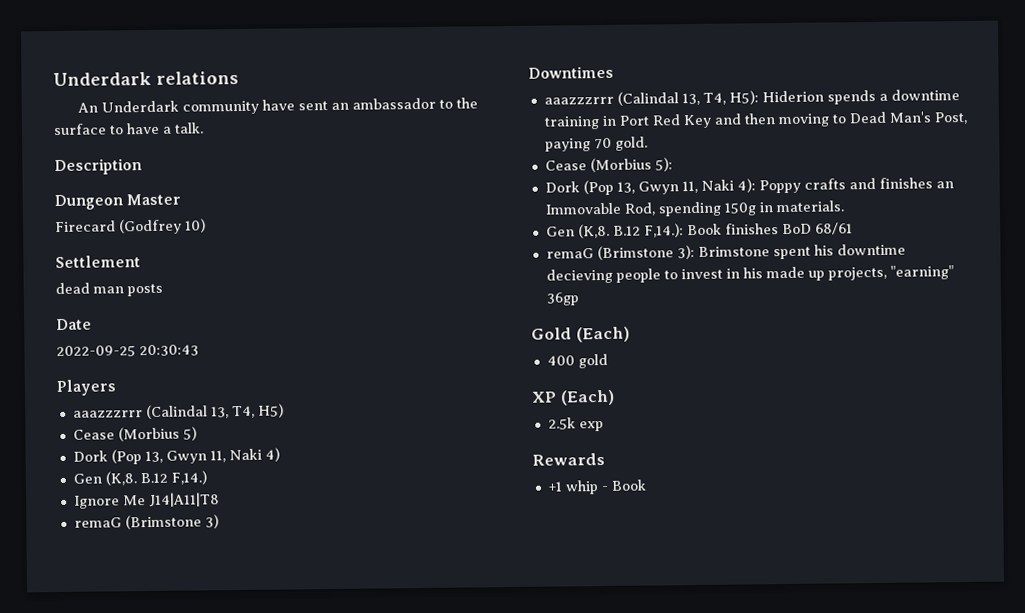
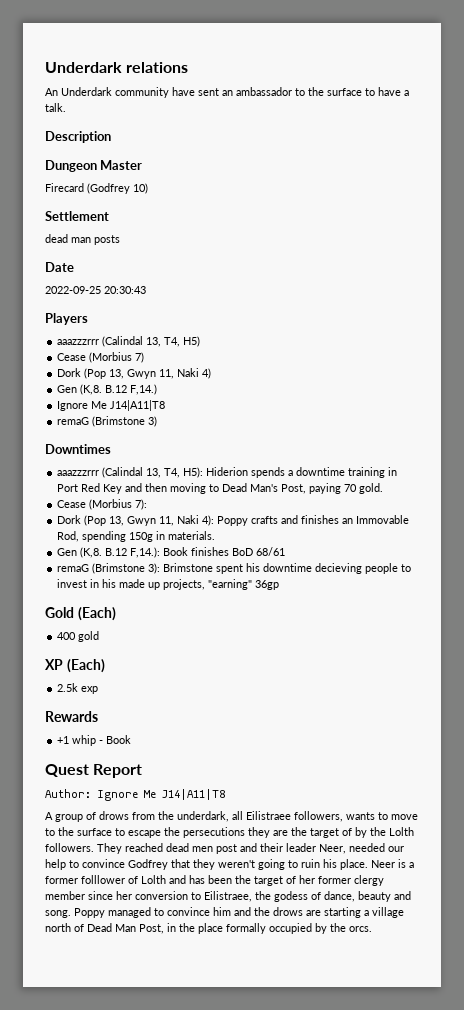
- Cease (Morbius 5)
+ Cease (Morbius 7)
- Cease (Morbius 5):
+ Cease (Morbius 7):
+ Quest Report
+ Author: Ignore Me J14|A11|T8
+ A group of drows from the underdark, all Eilistraee followers, wants to move to the surface to escape the persecutions they are the target of by the Lolth followers. They reached dead men post and their leader Neer, needed our help to convince Godfrey that they weren't going to ruin his place. Neer is a former folllower of Lolth and has been the target of her former clergy member since her conversion to Eilistraee, the godess of dance, beauty and song. Poppy managed to convince him and the drows are starting a village north of Dead Man Post, in the place formally occupied by the orcs.

